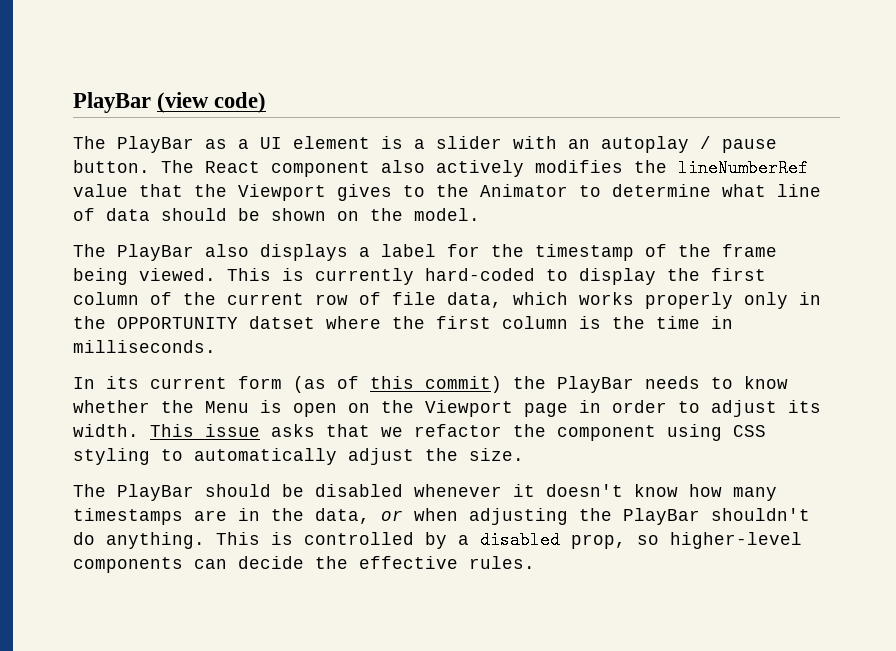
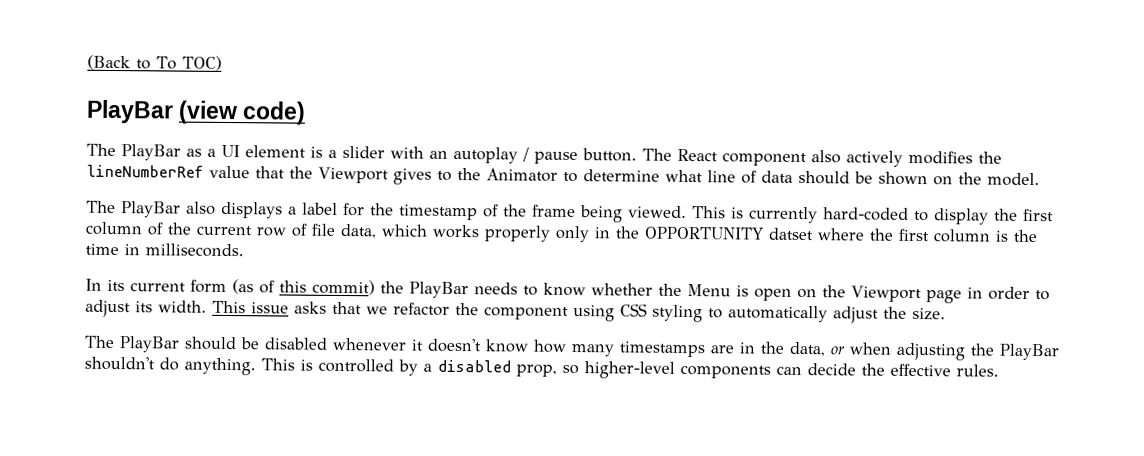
+ (Back to To TOC)

